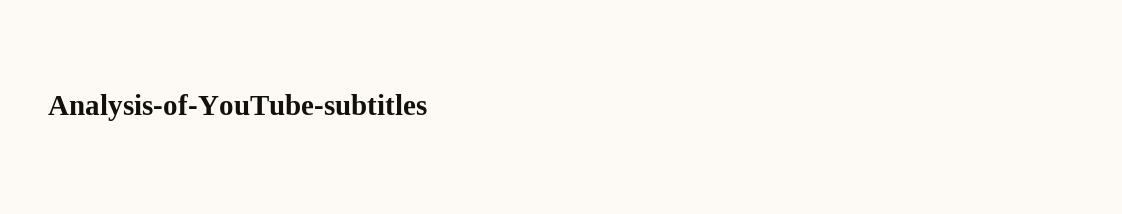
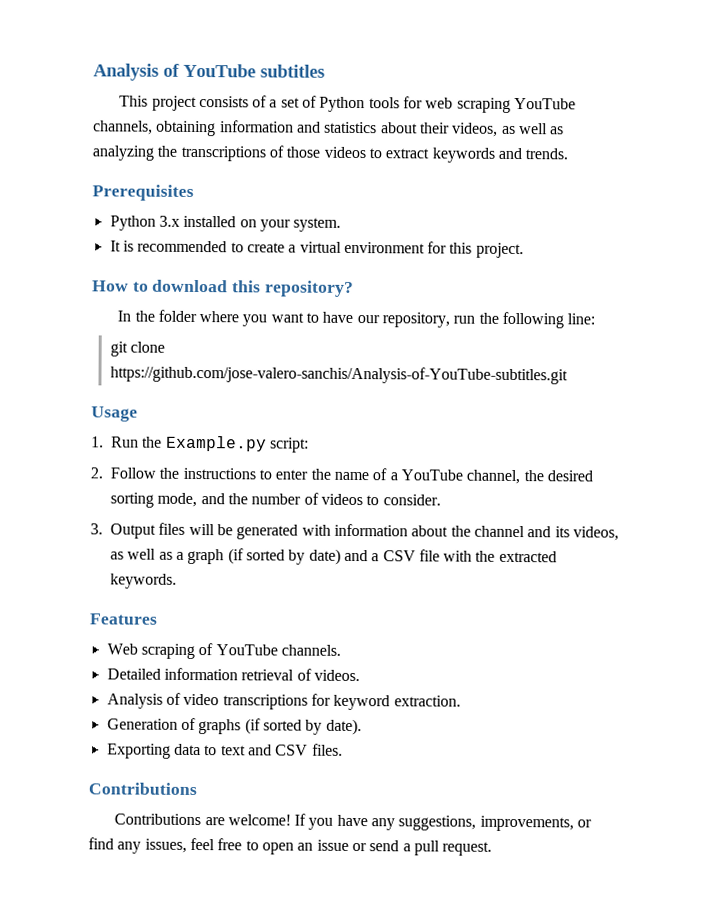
- Analysis-of-YouTube-subtitles
+ Analysis of YouTube subtitles
+ This project consists of a set of Python tools for web scraping YouTube channels, obtaining information and statistics about their videos, as well as analyzing the transcriptions of those videos to extract keywords and trends.
+ Prerequisites
+ Python 3.x installed on your system.
+ It is recommended to create a virtual environment for this project.
+ How to download this repository?
+ In the folder where you want to have our repository, run the following line:
+ git clone https://github.com/jose-valero-sanchis/Analysis-of-YouTube-subtitles.git
+ Usage
+ 1. Run the Example.py script:
+ 2. Follow the instructions to enter the name of a YouTube channel, the desired sorting mode, and the number of videos to consider.
+ 3. Output files will be generated with information about the channel and its videos, as well as a graph (if sorted by date) and a CSV file with the extracted keywords.
+ Features
+ Web scraping of YouTube channels.
+ Detailed information retrieval of videos.
+ Analysis of video transcriptions for keyword extraction.
+ Generation of graphs (if sorted by date).
+ Exporting data to text and CSV files.
+ Contributions
+ Contributions are welcome! If you have any suggestions, improvements, or find any issues, feel free to open an issue or send a pull request.

